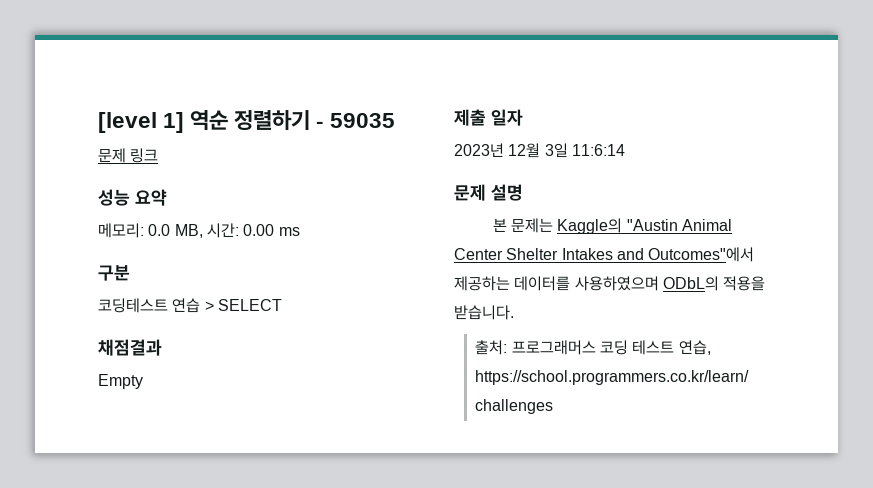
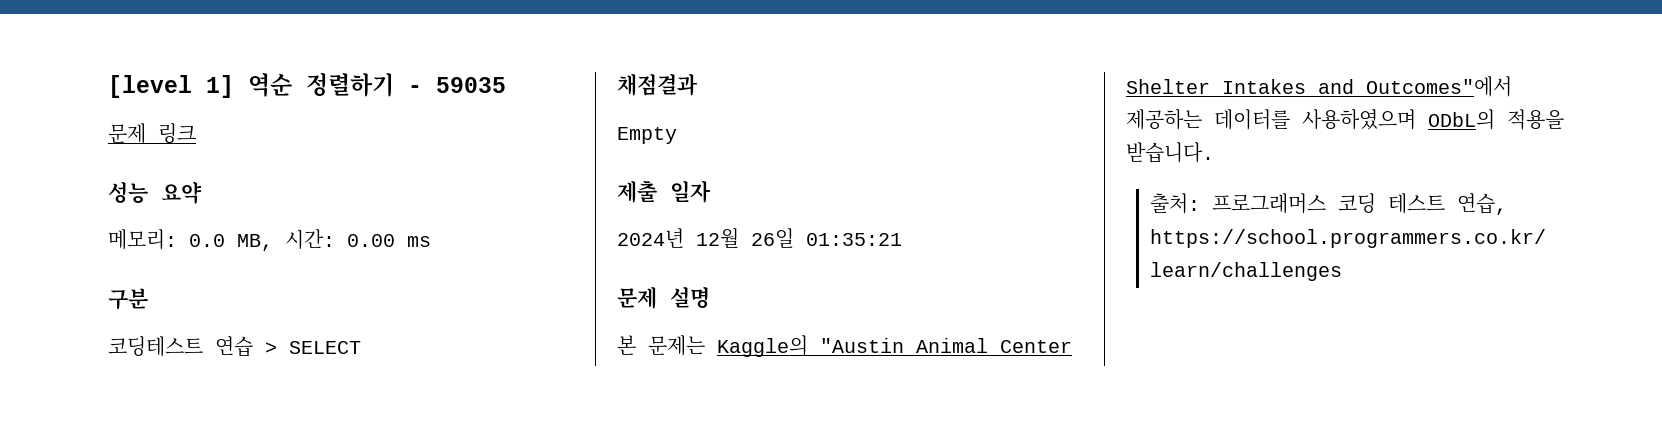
- 2023년 12월 3일 11:6:14
+ 2024년 12월 26일 01:35:21

